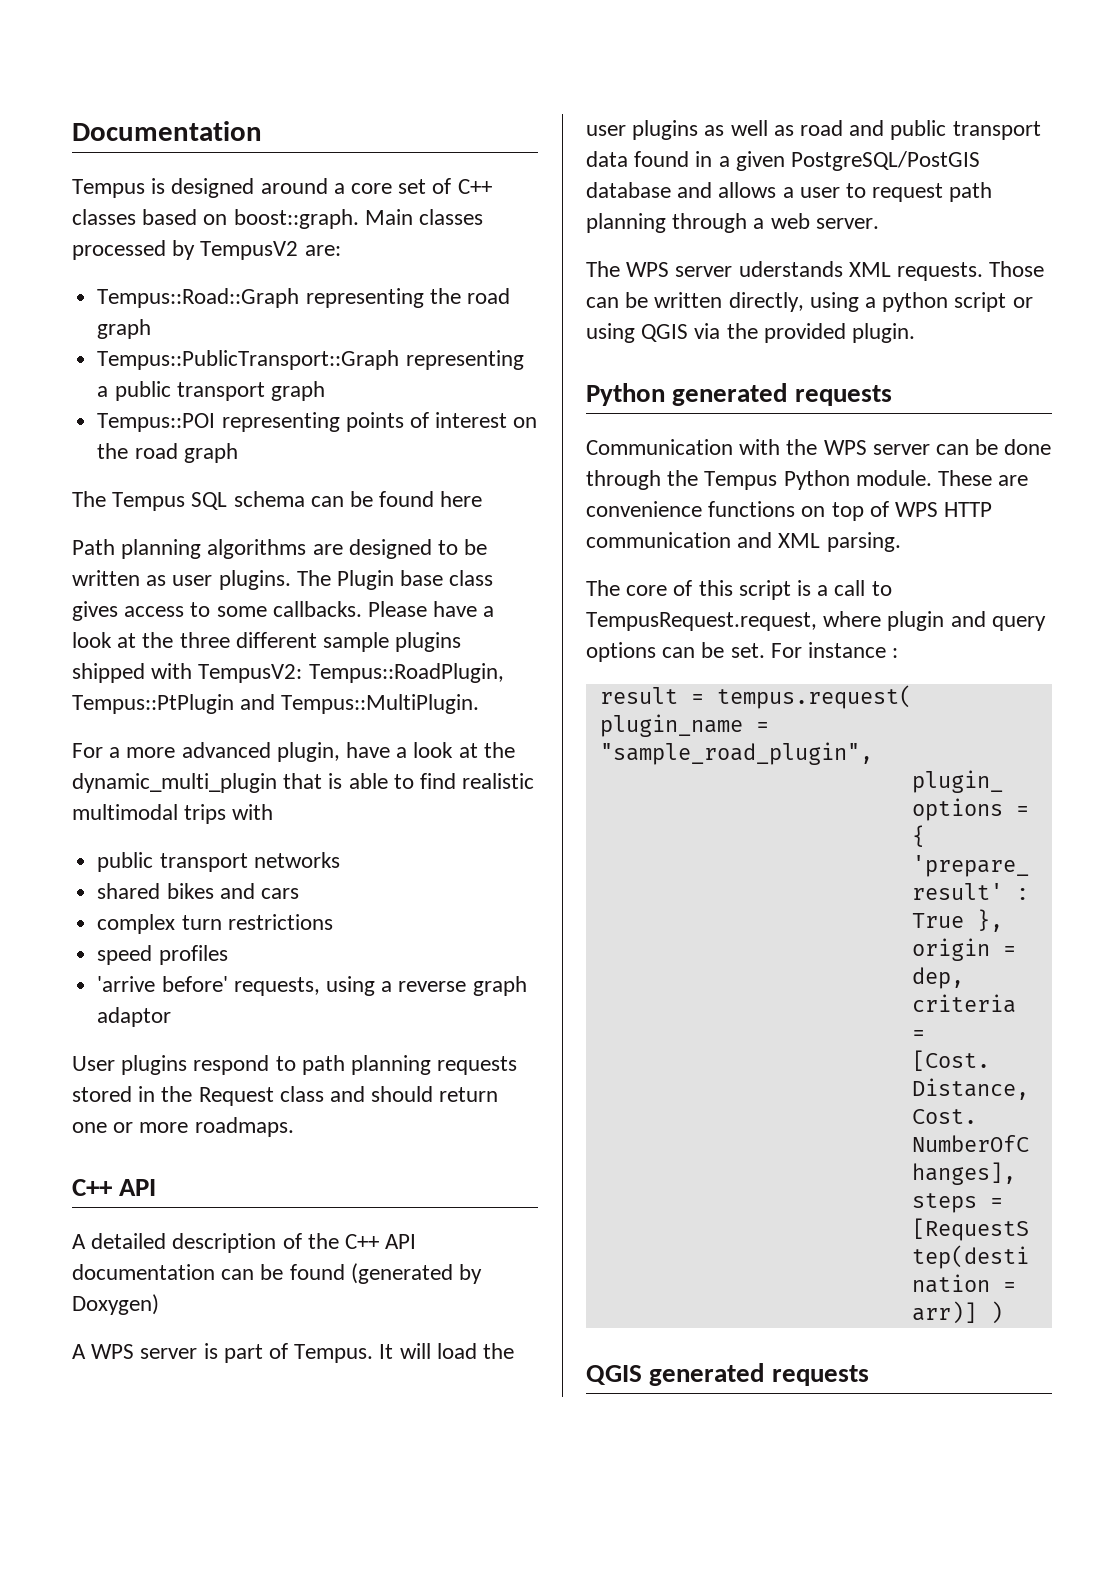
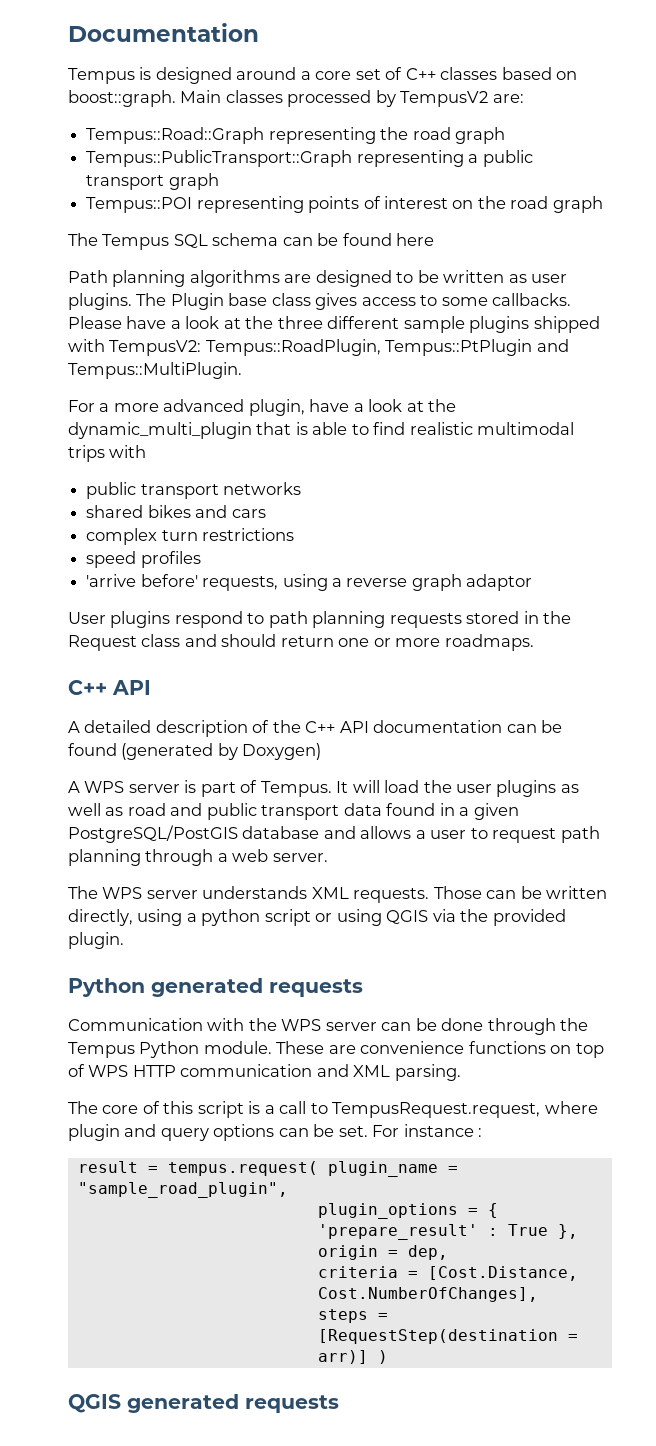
- The WPS server uderstands XML requests.
+ The WPS server understands XML requests.

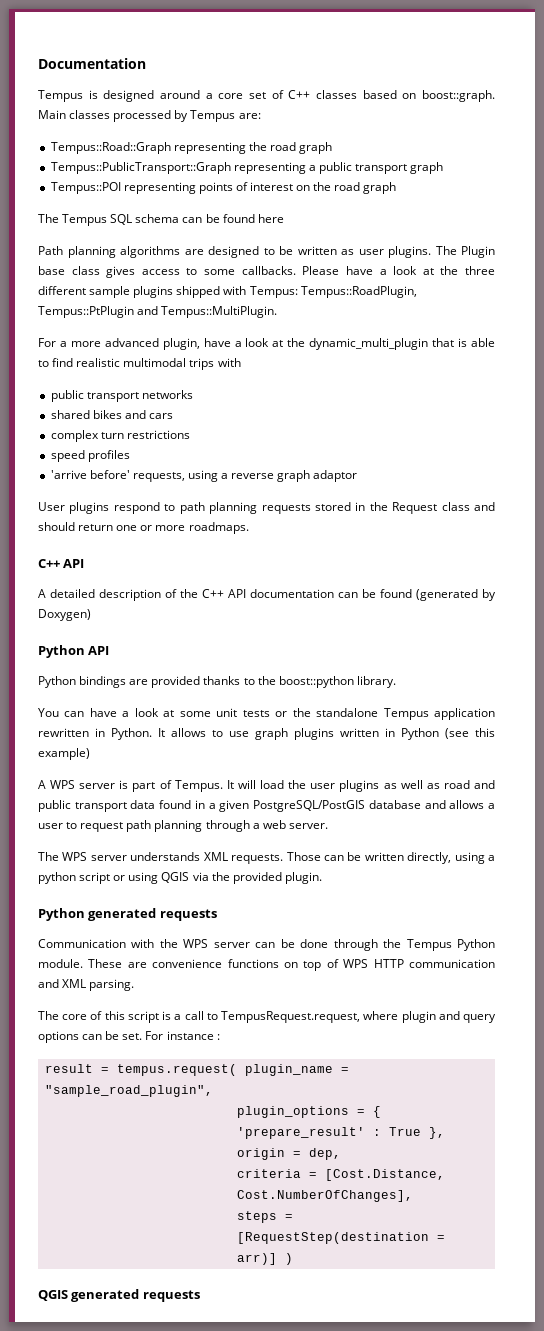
- Main classes processed by TempusV2 are:
+ Main classes processed by Tempus are:
- Please have a look at the three different sample plugins shipped with TempusV2: Tempus::RoadPlugin, Tempus::PtPlugin and Tempus::MultiPlugin.
+ Please have a look at the three different sample plugins shipped with Tempus: Tempus::RoadPlugin, Tempus::PtPlugin and Tempus::MultiPlugin.
+ Python API
+ Python bindings are provided thanks to the boost::python library.
+ You can have a look at some unit tests or the standalone Tempus application rewritten in Python. It allows to use graph plugins written in Python (see this example)

